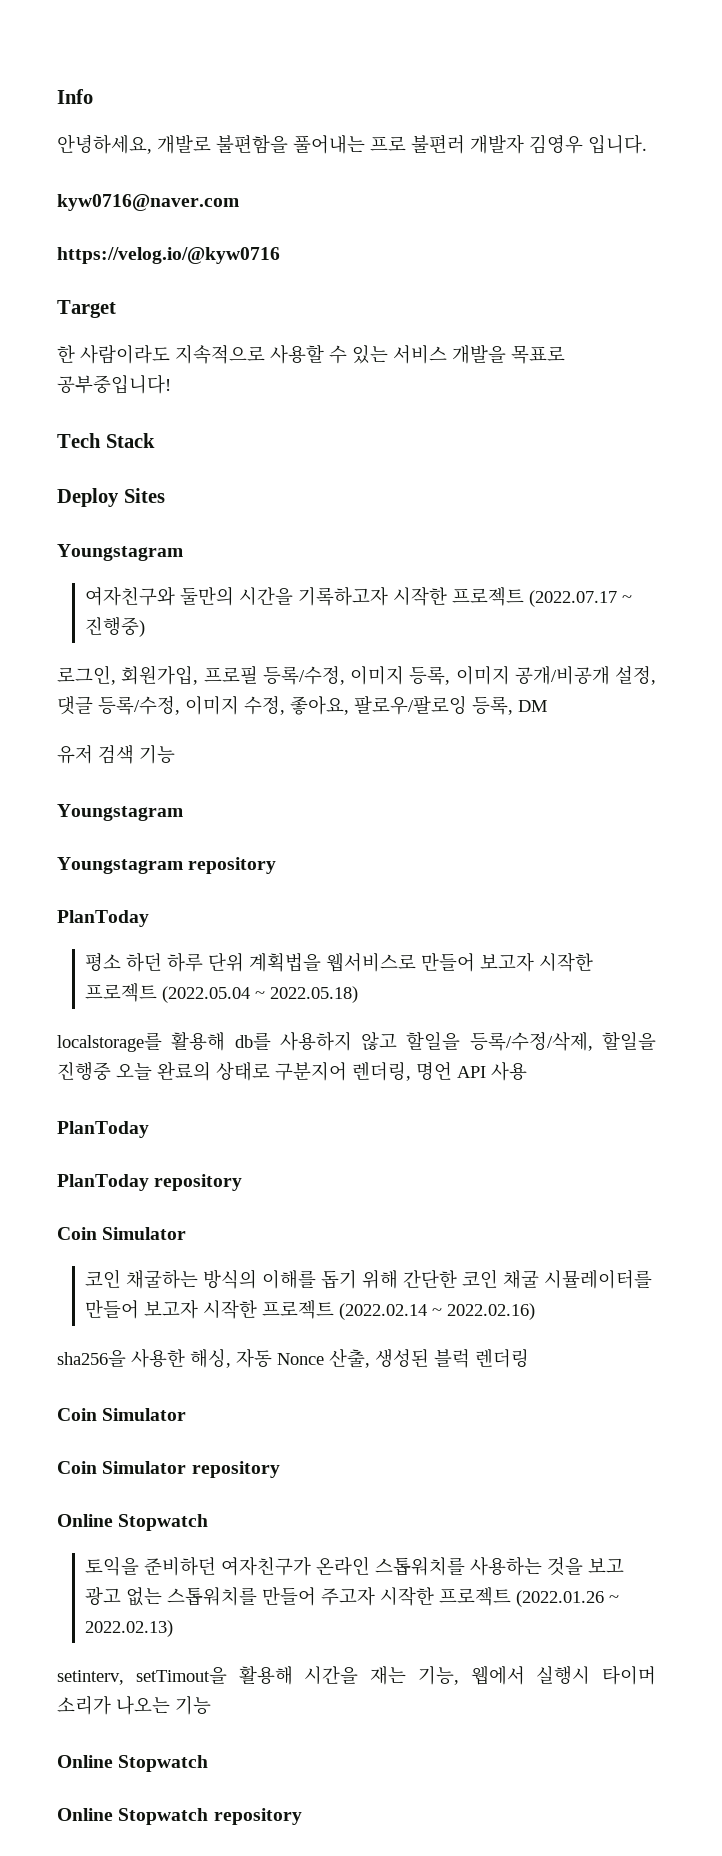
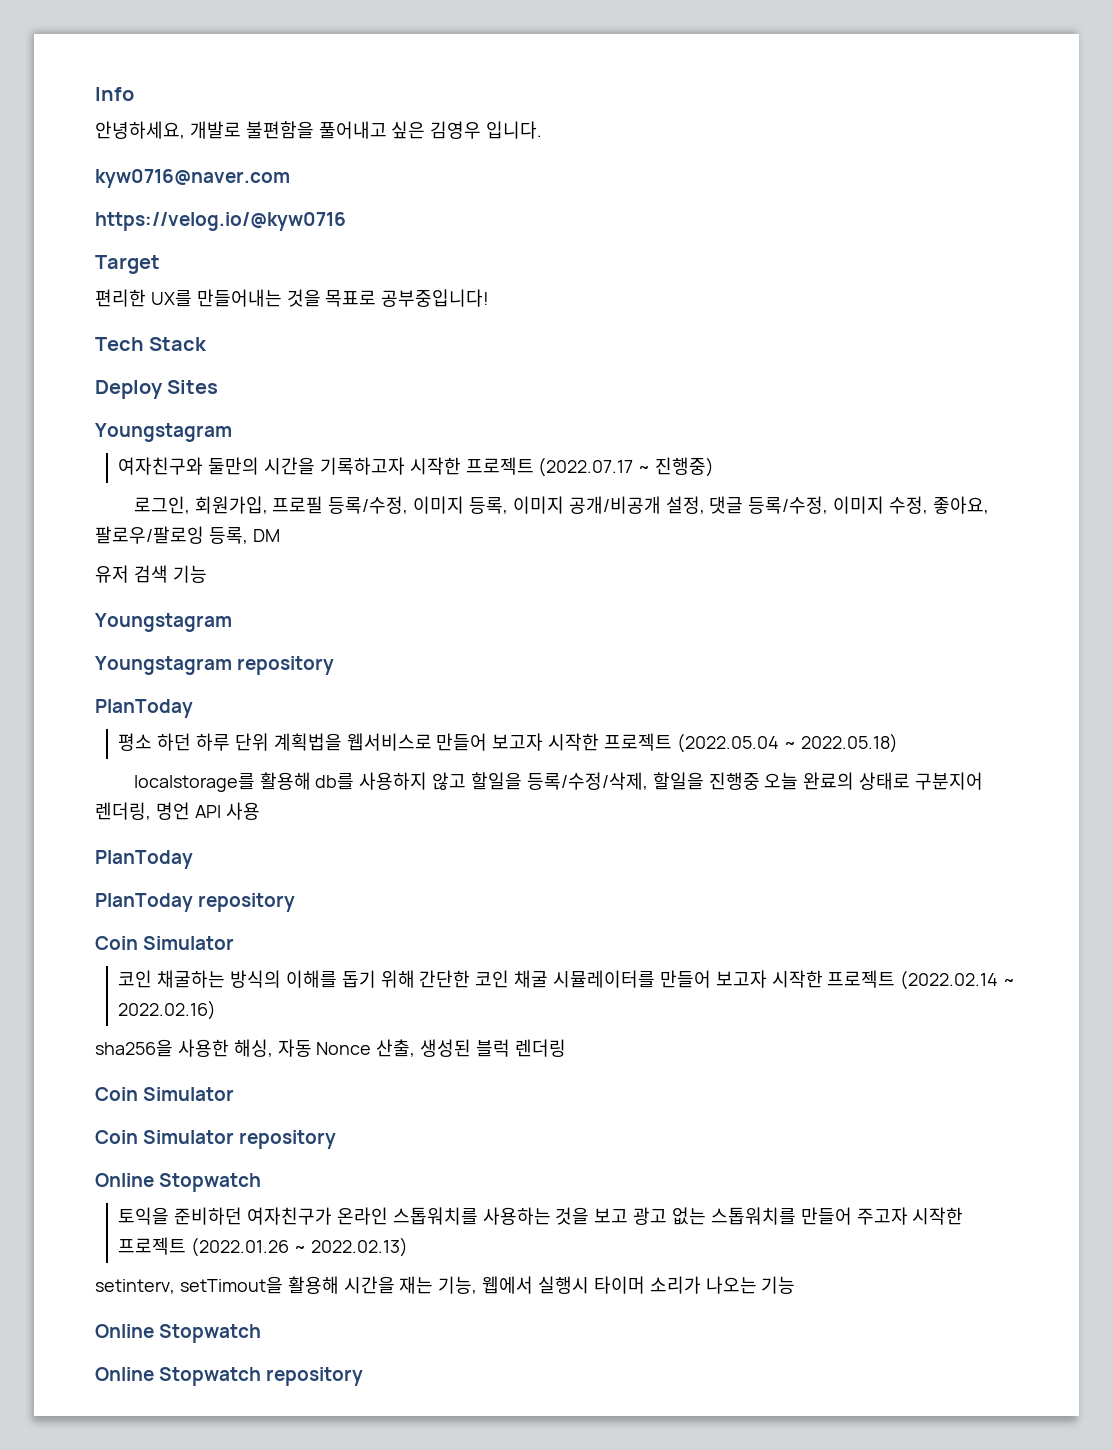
- 안녕하세요, 개발로 불편함을 풀어내는 프로 불편러 개발자 김영우 입니다.
+ 안녕하세요, 개발로 불편함을 풀어내고 싶은 김영우 입니다.
- 한 사람이라도 지속적으로 사용할 수 있는 서비스 개발을 목표로 공부중입니다!
+ 편리한 UX를 만들어내는 것을 목표로 공부중입니다!

